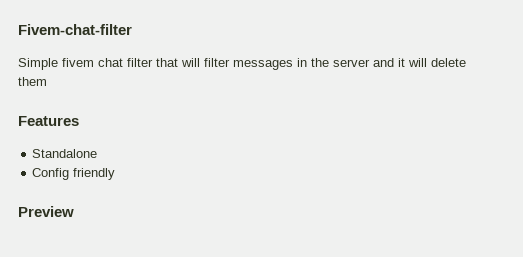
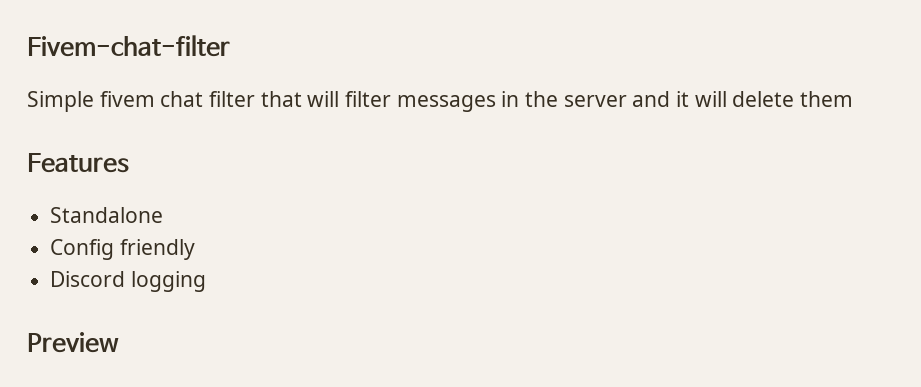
+ Discord logging

